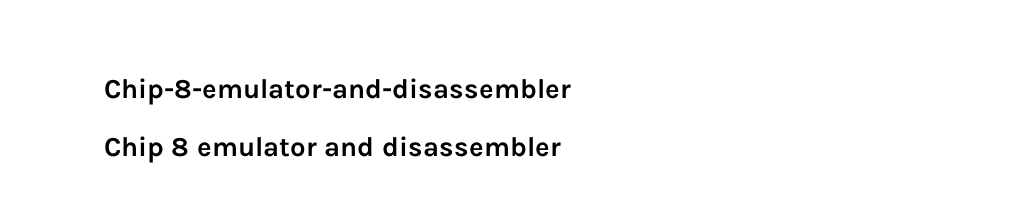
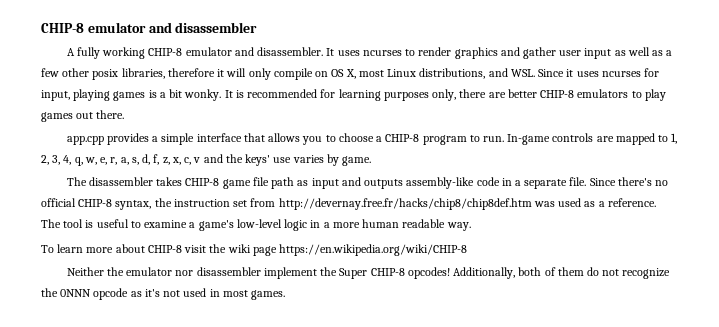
- Chip-8-emulator-and-disassembler
- Chip 8 emulator and disassembler
+ CHIP-8 emulator and disassembler
+ A fully working CHIP-8 emulator and disassembler. It uses ncurses to render graphics and gather user input as well as a few other posix libraries, therefore it will only compile on OS X, most Linux distributions, and WSL. Since it uses ncurses for input, playing games is a bit wonky. It is recommended for learning purposes only, there are better CHIP-8 emulators to play games out there.
+ app.cpp provides a simple interface that allows you to choose a CHIP-8 program to run. In-game controls are mapped to 1, 2, 3, 4, q, w, e, r, a, s, d, f, z, x, c, v and the keys' use varies by game.
+ The disassembler takes CHIP-8 game file path as input and outputs assembly-like code in a separate file. Since there's no official CHIP-8 syntax, the instruction set from http://devernay.free.fr/hacks/chip8/chip8def.htm was used as a reference. The tool is useful to examine a game's low-level logic in a more human readable way.
+ To learn more about CHIP-8 visit the wiki page https://en.wikipedia.org/wiki/CHIP-8
+ Neither the emulator nor disassembler implement the Super CHIP-8 opcodes! Additionally, both of them do not recognize the 0NNN opcode as it's not used in most games.

